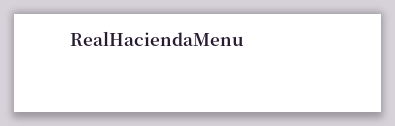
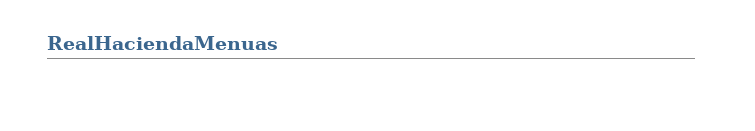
- RealHaciendaMenu
+ RealHaciendaMenuas

